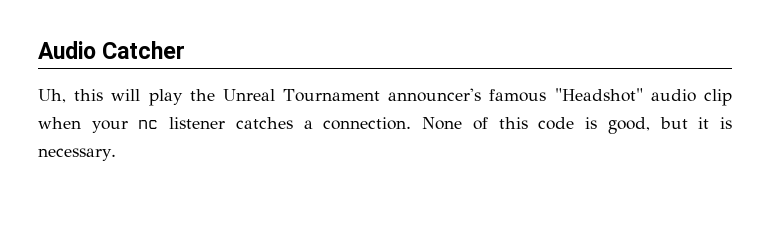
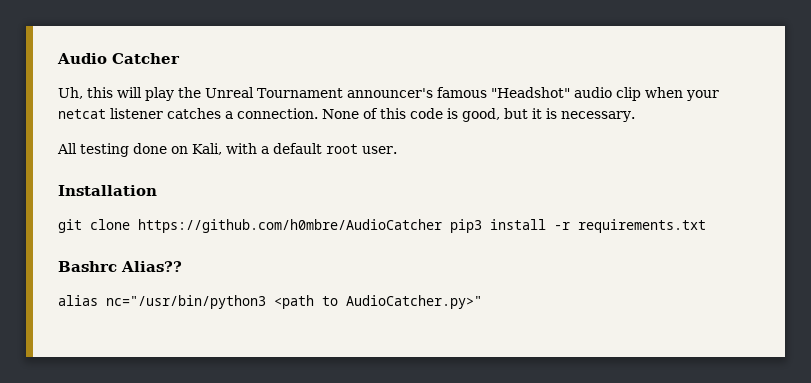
- Uh, this will play the Unreal Tournament announcer's famous "Headshot" audio clip when your nc listener catches a connection.
+ Uh, this will play the Unreal Tournament announcer's famous "Headshot" audio clip when your netcat listener catches a connection.
+ All testing done on Kali, with a default root user.
+ Installation
+ git clone https://github.com/h0mbre/AudioCatcher pip3 install -r requirements.txt
+ Bashrc Alias??
+ alias nc="/usr/bin/python3 <path to AudioCatcher.py>"

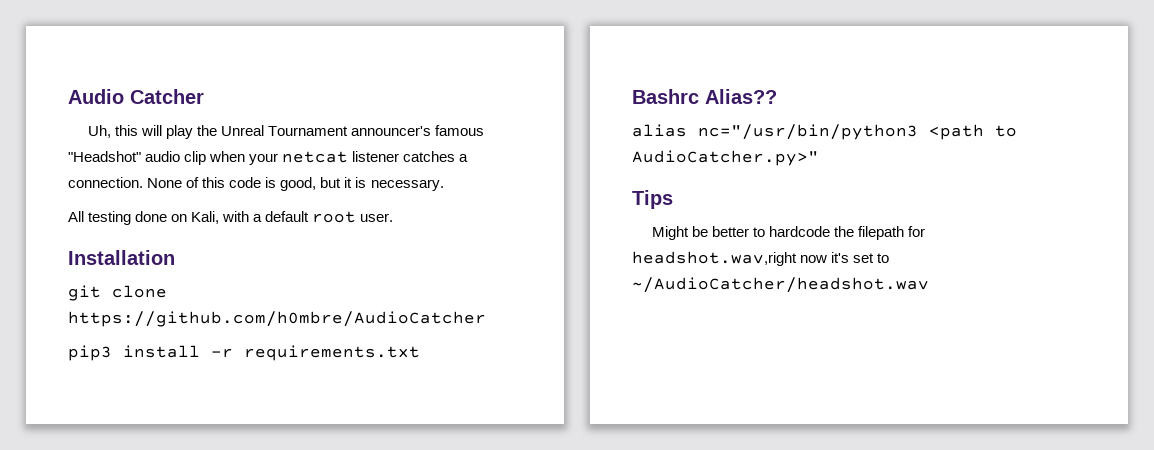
- git clone https://github.com/h0mbre/AudioCatcher pip3 install -r requirements.txt
+ git clone https://github.com/h0mbre/AudioCatcher
+ pip3 install -r requirements.txt
+ Tips
+ Might be better to hardcode the filepath for headshot.wav,right now it's set to ~/AudioCatcher/headshot.wav

